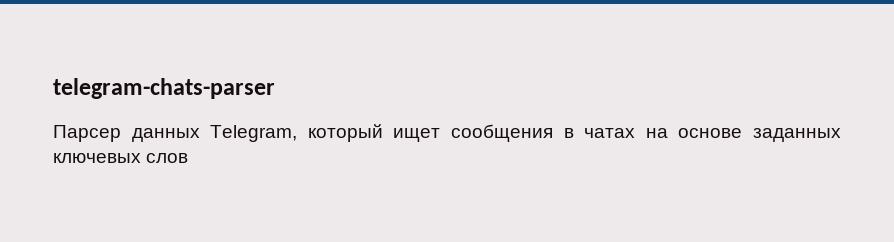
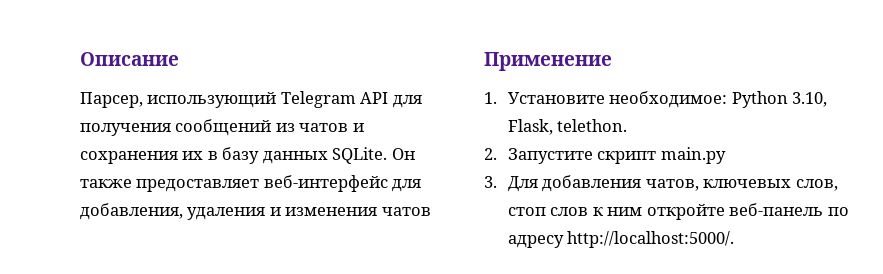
- telegram-chats-parser
- Парсер данных Telegram, который ищет сообщения в чатах на основе заданных ключевых слов
+ Описание
+ Парсер, использующий Telegram API для получения сообщений из чатов и сохранения их в базу данных SQLite. Он также предоставляет веб-интерфейс для добавления, удаления и изменения чатов
+ Применение
+ 1. Установите необходимое: Python 3.10, Flask, telethon.
+ 2. Запустите скрипт main.py
+ 3. Для добавления чатов, ключевых слов, стоп слов к ним откройте веб-панель по адресу http://localhost:5000/.

